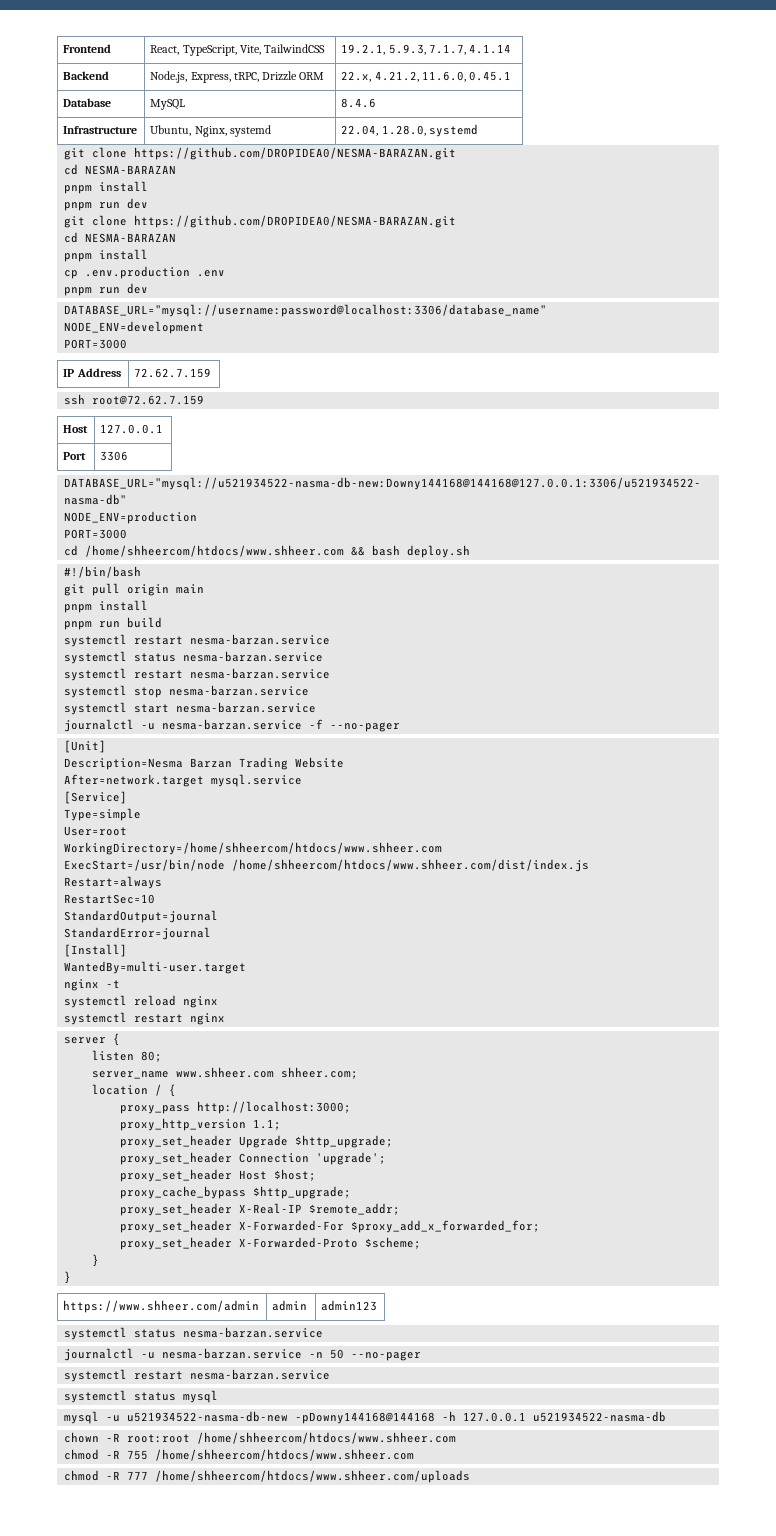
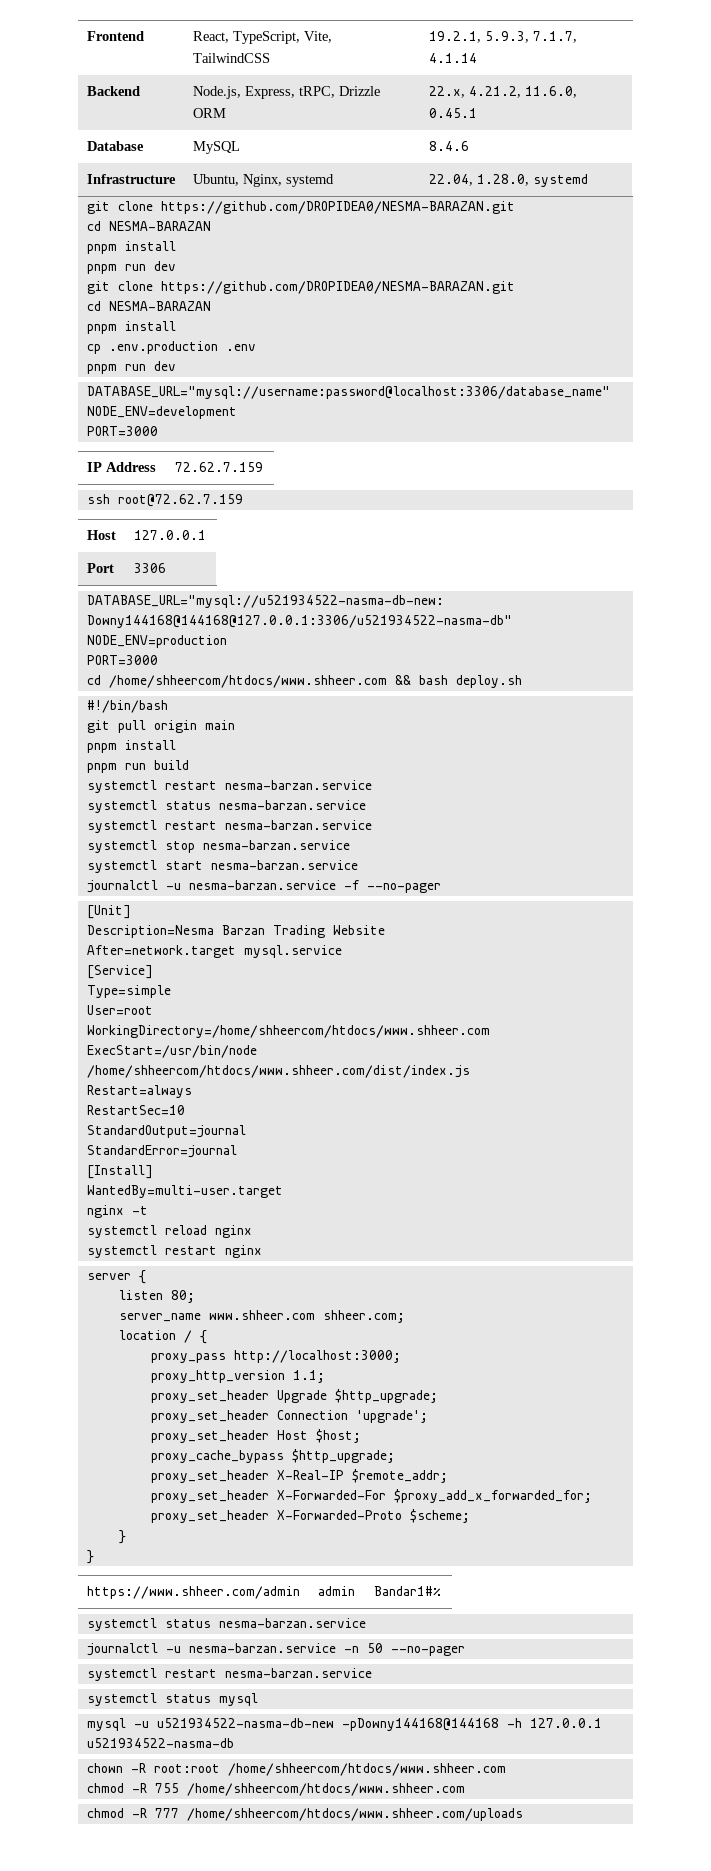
- https://www.shheer.com/admin | admin | admin123
+ https://www.shheer.com/admin | admin | Bandar1#%

